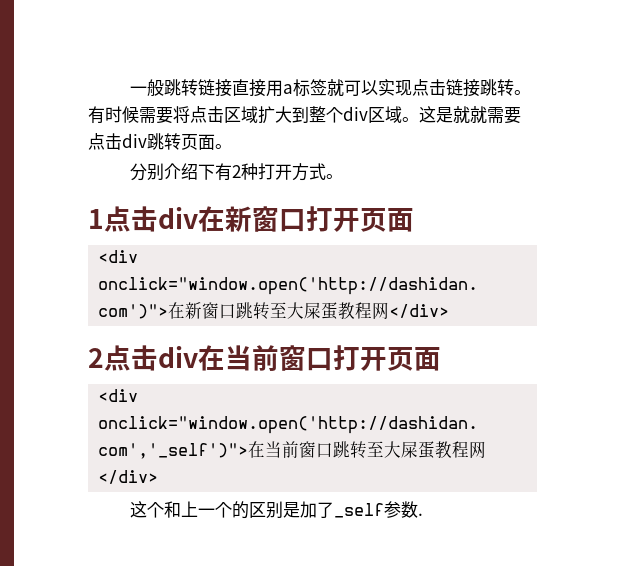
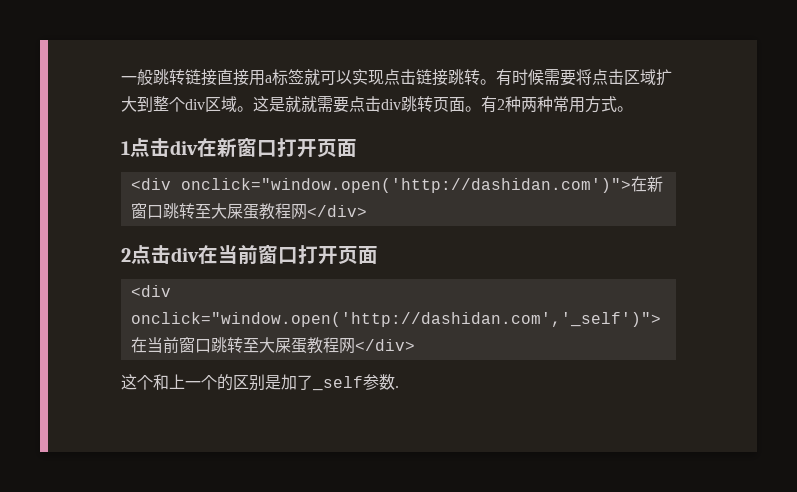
- 这是就就需要点击div跳转页面。
- 分别介绍下有2种打开方式。
+ 这是就就需要点击div跳转页面。有2种两种常用方式。

